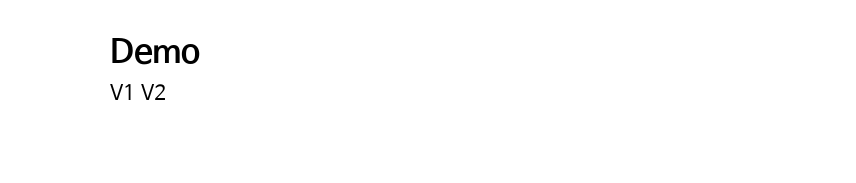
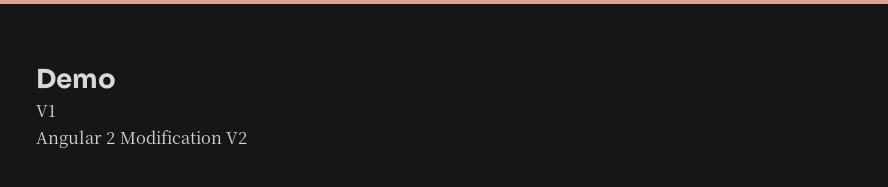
- V1 V2
+ V1
+ Angular 2 Modification V2

